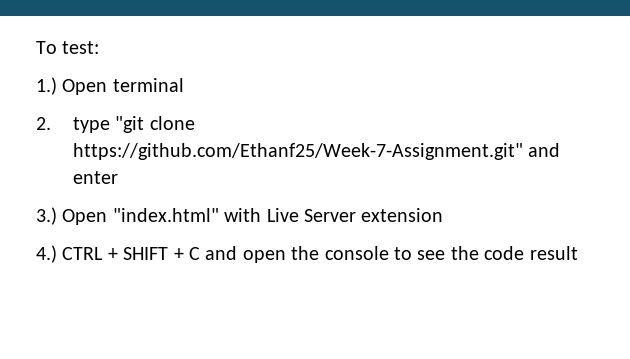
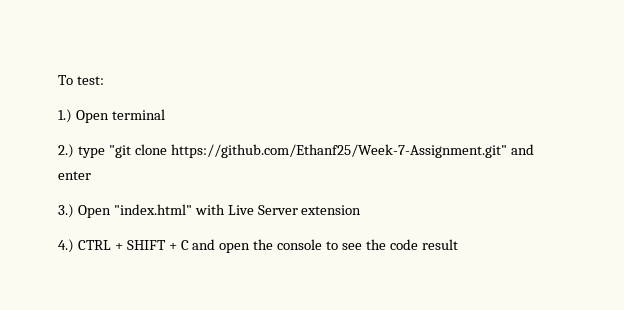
- 2. type "git clone https://github.com/Ethanf25/Week-7-Assignment.git" and enter
+ 2.) type "git clone https://github.com/Ethanf25/Week-7-Assignment.git" and enter

